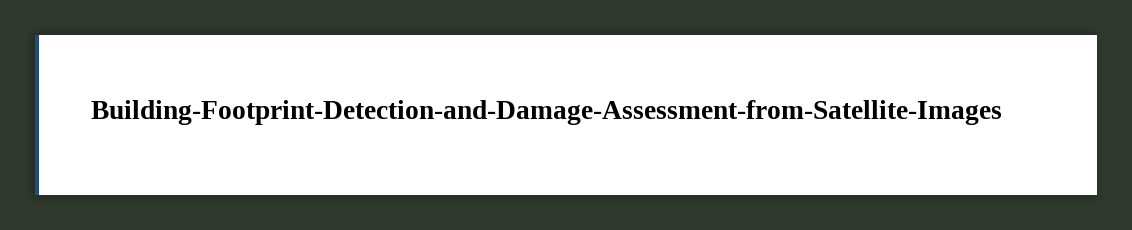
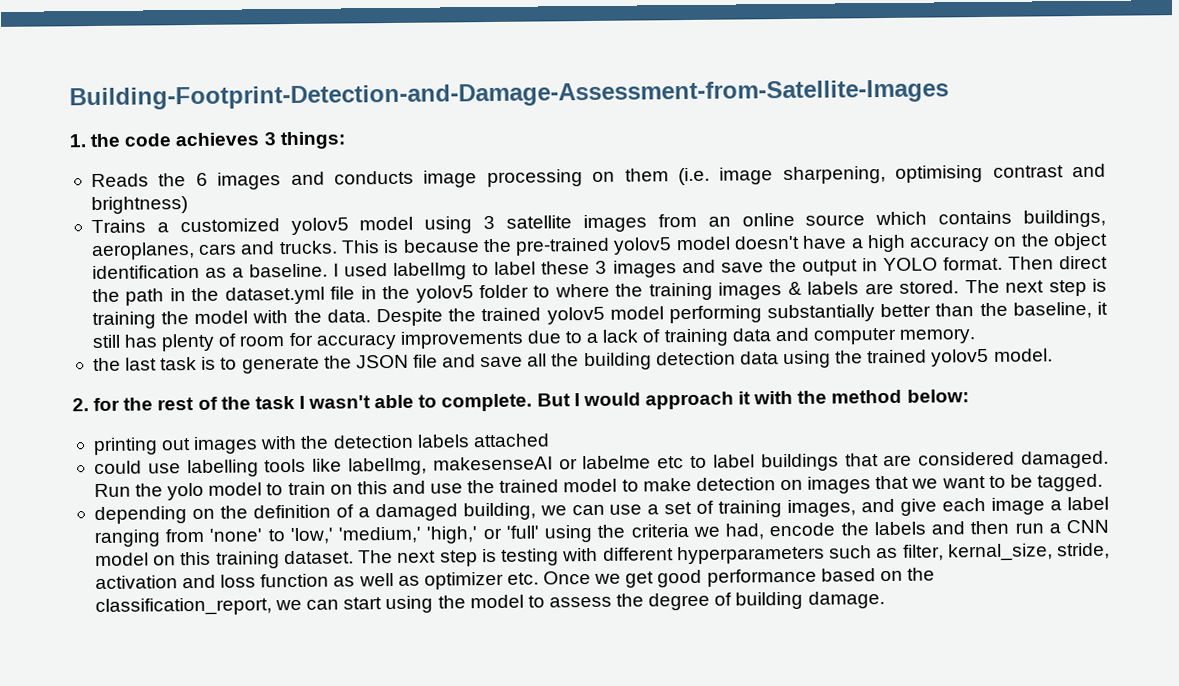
+ 1. the code achieves 3 things:
+ Reads the 6 images and conducts image processing on them (i.e. image sharpening, optimising contrast and brightness)
+ Trains a customized yolov5 model using 3 satellite images from an online source which contains buildings, aeroplanes, cars and trucks. This is because the pre-trained yolov5 model doesn't have a high accuracy on the object identification as a baseline. I used labelImg to label these 3 images and save the output in YOLO format. Then direct the path in the dataset.yml file in the yolov5 folder to where the training images & labels are stored. The next step is training the model with the data. Despite the trained yolov5 model performing substantially better than the baseline, it still has plenty of room for accuracy improvements due to a lack of training data and computer memory.
+ the last task is to generate the JSON file and save all the building detection data using the trained yolov5 model.
+ 2. for the rest of the task I wasn't able to complete. But I would approach it with the method below:
+ printing out images with the detection labels attached
+ could use labelling tools like labelImg, makesenseAI or labelme etc to label buildings that are considered damaged. Run the yolo model to train on this and use the trained model to make detection on images that we want to be tagged.
+ depending on the definition of a damaged building, we can use a set of training images, and give each image a label ranging from 'none' to 'low,' 'medium,' 'high,' or 'full' using the criteria we had, encode the labels and then run a CNN model on this training dataset. The next step is testing with different hyperparameters such as filter, kernal_size, stride, activation and loss function as well as optimizer etc. Once we get good performance based on the classification_report, we can start using the model to assess the degree of building damage.

